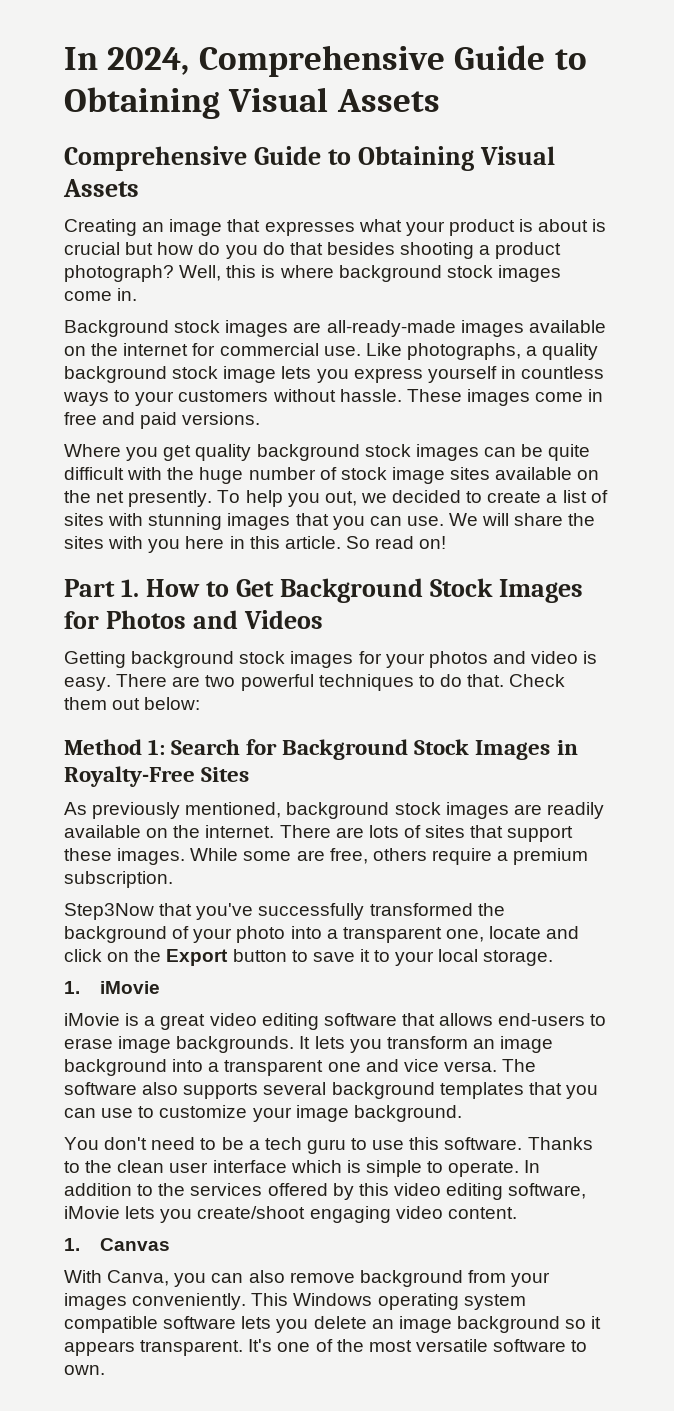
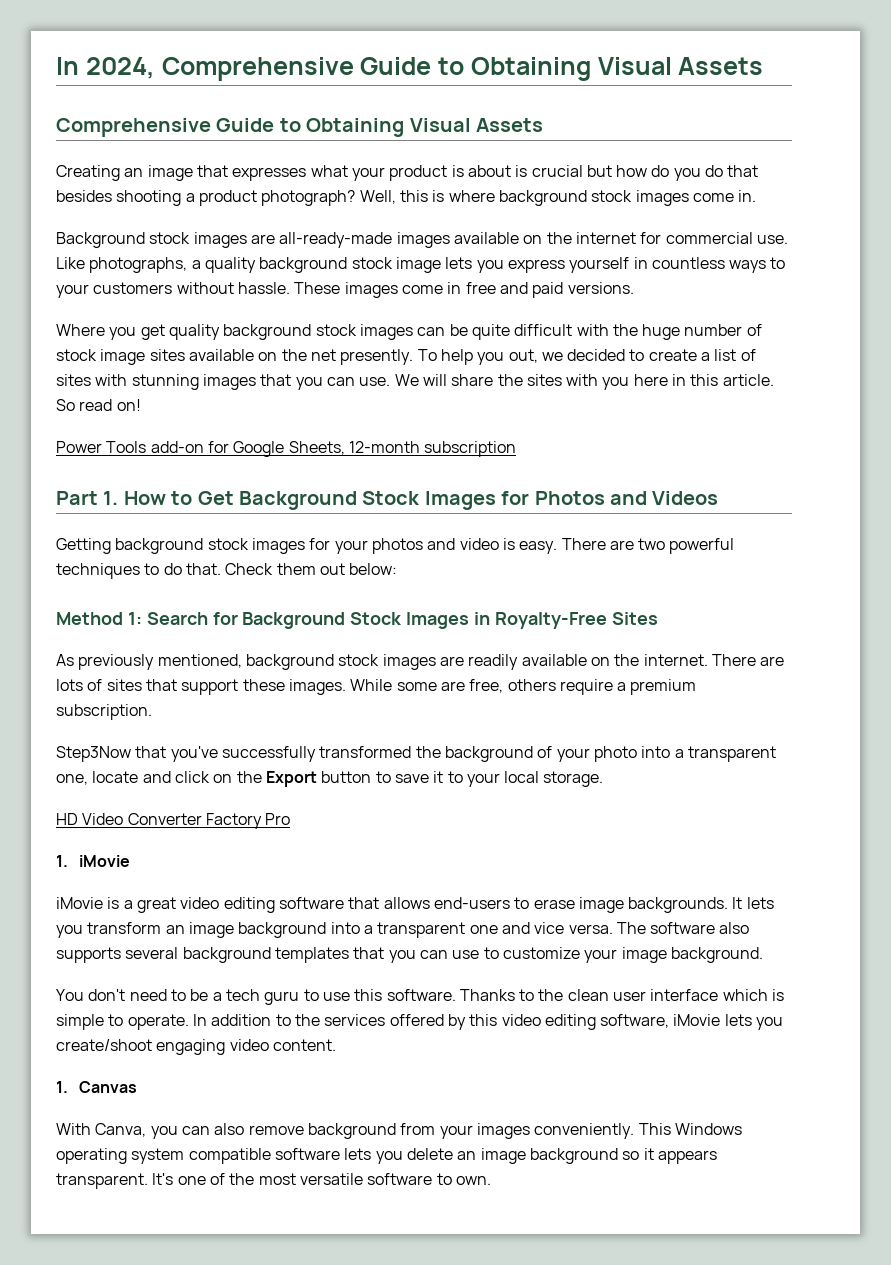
+ Power Tools add-on for Google Sheets, 12-month subscription
+ HD Video Converter Factory Pro

